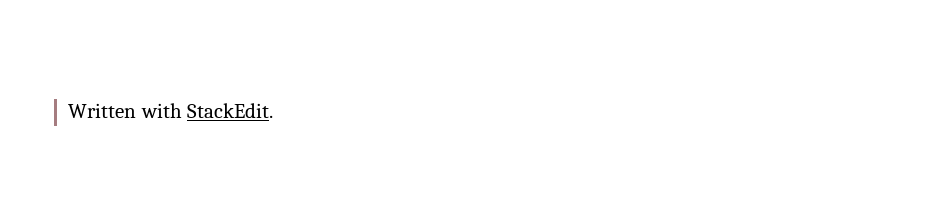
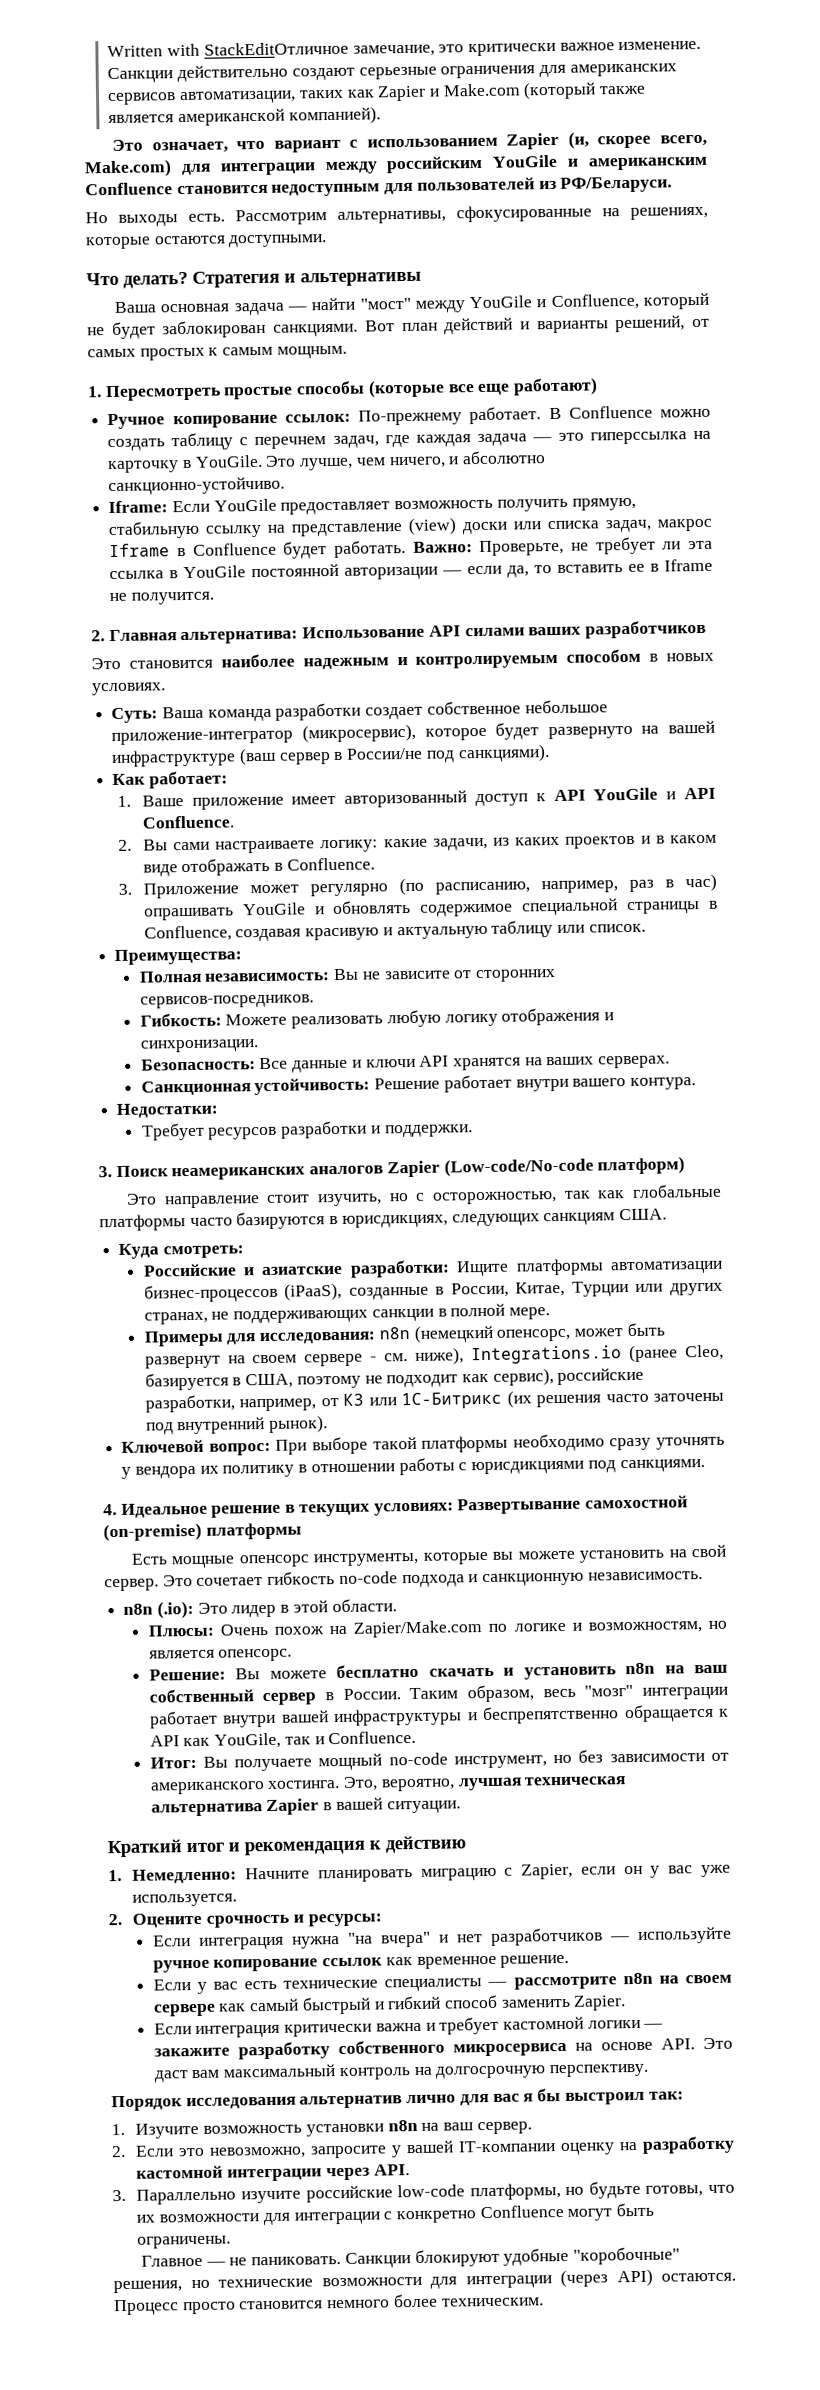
- Written with StackEdit.
+ Written with StackEditОтличное замечание, это критически важное изменение. Санкции действительно создают серьезные ограничения для американских сервисов автоматизации, таких как Zapier и Make.com (который также является американской компанией).
+ Это означает, что вариант с использованием Zapier (и, скорее всего, Make.com) для интеграции между российским YouGile и американским Confluence становится недоступным для пользователей из РФ/Беларуси.
+ Но выходы есть. Рассмотрим альтернативы, сфокусированные на решениях, которые остаются доступными.
+ Что делать? Стратегия и альтернативы
+ Ваша основная задача — найти "мост" между YouGile и Confluence, который не будет заблокирован санкциями. Вот план действий и варианты решений, от самых простых к самым мощным.
+ 1. Пересмотреть простые способы (которые все еще работают)
+ Ручное копирование ссылок: По-прежнему работает. В Confluence можно создать таблицу с перечнем задач, где каждая задача — это гиперссылка на карточку в YouGile. Это лучше, чем ничего, и абсолютно санкционно-устойчиво.
+ Iframe: Если YouGile предоставляет возможность получить прямую, стабильную ссылку на представление (view) доски или списка задач, макрос Iframe в Confluence будет работать. Важно: Проверьте, не требует ли эта ссылка в YouGile постоянной авторизации — если да, то вставить ее в Iframe не получится.
+ 2. Главная альтернатива: Использование API силами ваших разработчиков
+ Это становится наиболее надежным и контролируемым способом в новых условиях.
+ Суть: Ваша команда разработки создает собственное небольшое приложение-интегратор (микросервис), которое будет развернуто на вашей инфраструктуре (ваш сервер в России/не под санкциями).
+ Как работает:
+ 1. Ваше приложение имеет авторизованный доступ к API YouGile и API Confluence.
+ 2. Вы сами настраиваете логику: какие задачи, из каких проектов и в каком виде отображать в Confluence.
+ 3. Приложение может регулярно (по расписанию, например, раз в час) опрашивать YouGile и обновлять содержимое специальной страницы в Confluence, создавая красивую и актуальную таблицу или список.
+ Преимущества:
+ Полная независимость: Вы не зависите от сторонних сервисов-посредников.
+ Гибкость: Можете реализовать любую логику отображения и синхронизации.
+ Безопасность: Все данные и ключи API хранятся на ваших серверах.
+ Санкционная устойчивость: Решение работает внутри вашего контура.
+ Недостатки:
+ Требует ресурсов разработки и поддержки.
+ 3. Поиск неамериканских аналогов Zapier (Low-code/No-code платформ)
+ Это направление стоит изучить, но с осторожностью, так как глобальные платформы часто базируются в юрисдикциях, следующих санкциям США.
+ Куда смотреть:
+ Российские и азиатские разработки: Ищите платформы автоматизации бизнес-процессов (iPaaS), созданные в России, Китае, Турции или других странах, не поддерживающих санкции в полной мере.
+ Примеры для исследования: n8n (немецкий опенсорс, может быть развернут на своем сервере - см. ниже), Integrations.io (ранее Cleo, базируется в США, поэтому не подходит как сервис), российские разработки, например, от К3 или 1С-Битрикс (их решения часто заточены под внутренний рынок).
+ Ключевой вопрос: При выборе такой платформы необходимо сразу уточнять у вендора их политику в отношении работы с юрисдикциями под санкциями.
+ 4. Идеальное решение в текущих условиях: Развертывание самохостной (on-premise) платформы
+ Есть мощные опенсорс инструменты, которые вы можете установить на свой сервер. Это сочетает гибкость no-code подхода и санкционную независимость.
+ n8n (.io): Это лидер в этой области.
+ Плюсы: Очень похож на Zapier/Make.com по логике и возможностям, но является опенсорс.
+ Решение: Вы можете бесплатно скачать и установить n8n на ваш собственный сервер в России. Таким образом, весь "мозг" интеграции работает внутри вашей инфраструктуры и беспрепятственно обращается к API как YouGile, так и Confluence.
+ Итог: Вы получаете мощный no-code инструмент, но без зависимости от американского хостинга. Это, вероятно, лучшая техническая альтернатива Zapier в вашей ситуации.
+ Краткий итог и рекомендация к действию
+ 1. Немедленно: Начните планировать миграцию с Zapier, если он у вас уже используется.
+ 2. Оцените срочность и ресурсы:
+ Если интеграция нужна "на вчера" и нет разработчиков — используйте ручное копирование ссылок как временное решение.
+ Если у вас есть технические специалисты — рассмотрите n8n на своем сервере как самый быстрый и гибкий способ заменить Zapier.
+ Если интеграция критически важна и требует кастомной логики — закажите разработку собственного микросервиса на основе API. Это даст вам максимальный контроль на долгосрочную перспективу.
+ Порядок исследования альтернатив лично для вас я бы выстроил так:
+ 1. Изучите возможность установки n8n на ваш сервер.
+ 2. Если это невозможно, запросите у вашей IT-компании оценку на разработку кастомной интеграции через API.
+ 3. Параллельно изучите российские low-code платформы, но будьте готовы, что их возможности для интеграции с конкретно Confluence могут быть ограничены.
+ Главное — не паниковать. Санкции блокируют удобные "коробочные" решения, но технические возможности для интеграции (через API) остаются. Процесс просто становится немного более техническим.

